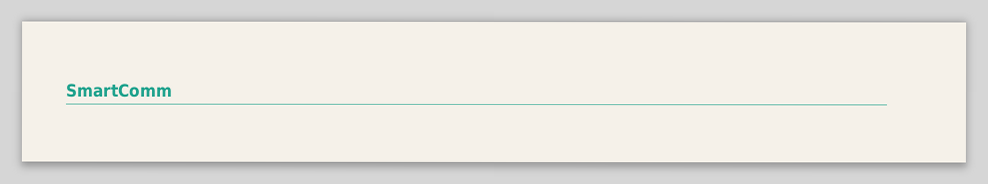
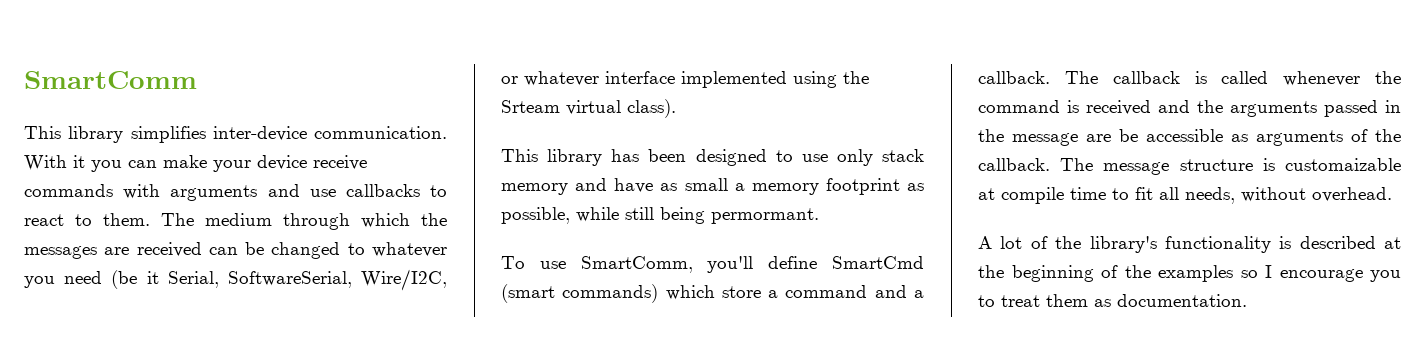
+ This library simplifies inter-device communication. With it you can make your device receive commands with arguments and use callbacks to react to them. The medium through which the messages are received can be changed to whatever you need (be it Serial, SoftwareSerial, Wire/I2C, or whatever interface implemented using the Srteam virtual class).
+ This library has been designed to use only stack memory and have as small a memory footprint as possible, while still being permormant.
+ To use SmartComm, you'll define SmartCmd (smart commands) which store a command and a callback. The callback is called whenever the command is received and the arguments passed in the message are be accessible as arguments of the callback. The message structure is customaizable at compile time to fit all needs, without overhead.
+ A lot of the library's functionality is described at the beginning of the examples so I encourage you to treat them as documentation.

